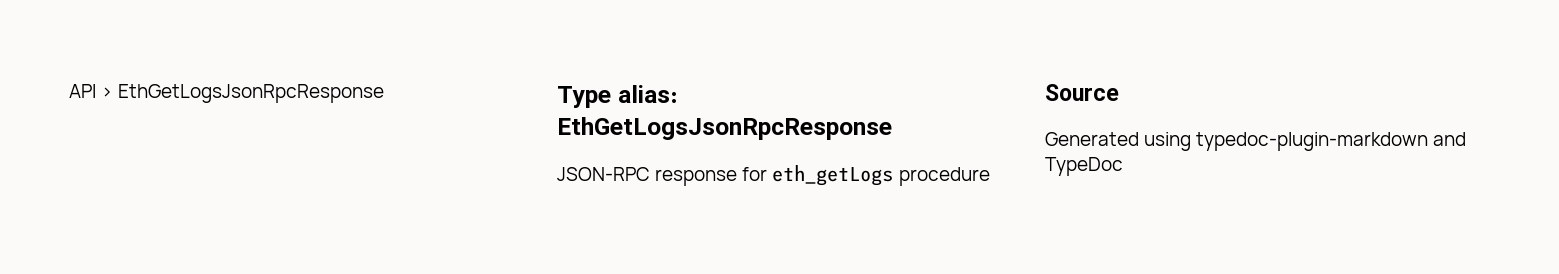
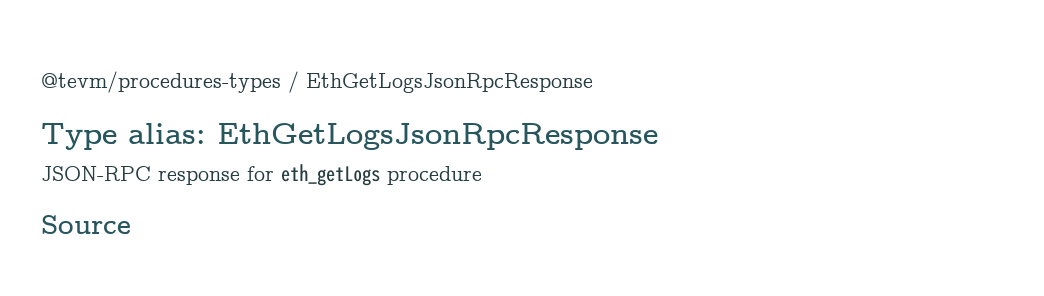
- API > EthGetLogsJsonRpcResponse
+ @tevm/procedures-types / EthGetLogsJsonRpcResponse
- Generated using typedoc-plugin-markdown and TypeDoc

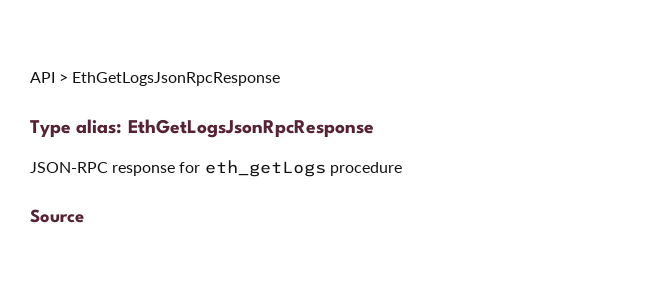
- @tevm/procedures-types / EthGetLogsJsonRpcResponse
+ API > EthGetLogsJsonRpcResponse

